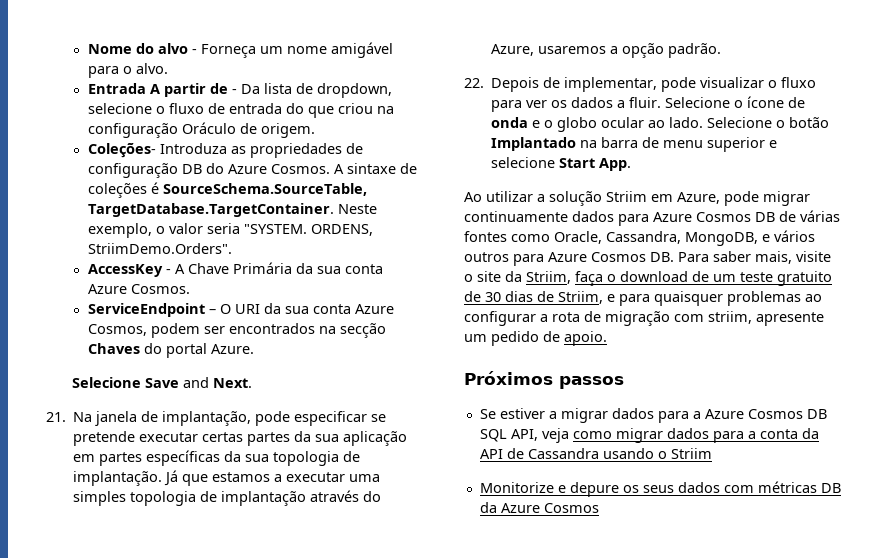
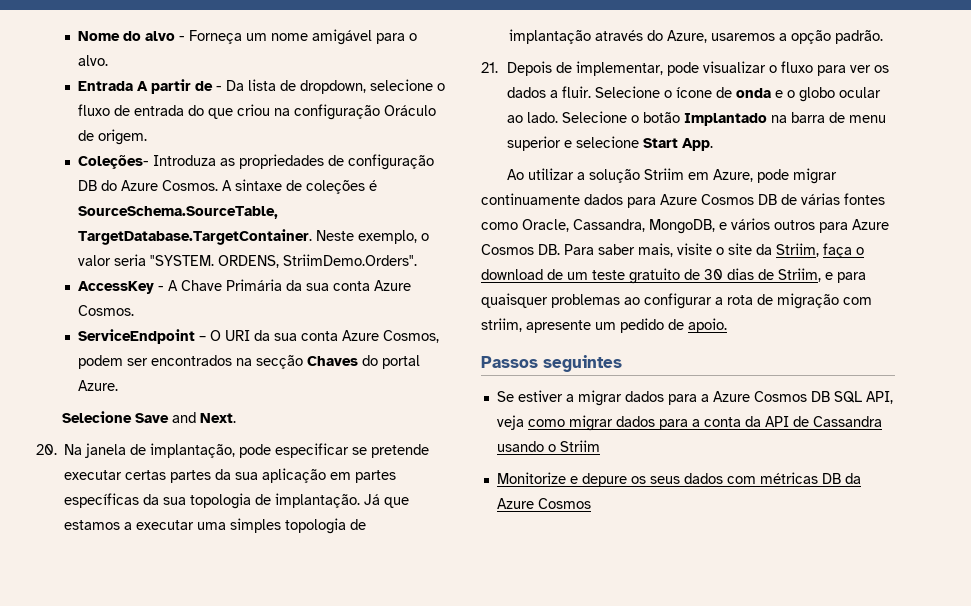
- 21. Na janela de implantação, pode especificar se pretende executar certas partes da sua aplicação em partes específicas da sua topologia de implantação.
+ 20. Na janela de implantação, pode especificar se pretende executar certas partes da sua aplicação em partes específicas da sua topologia de implantação.
- 22. Depois de implementar, pode visualizar o fluxo para ver os dados a fluir.
+ 21. Depois de implementar, pode visualizar o fluxo para ver os dados a fluir.
- Próximos passos
+ Passos seguintes

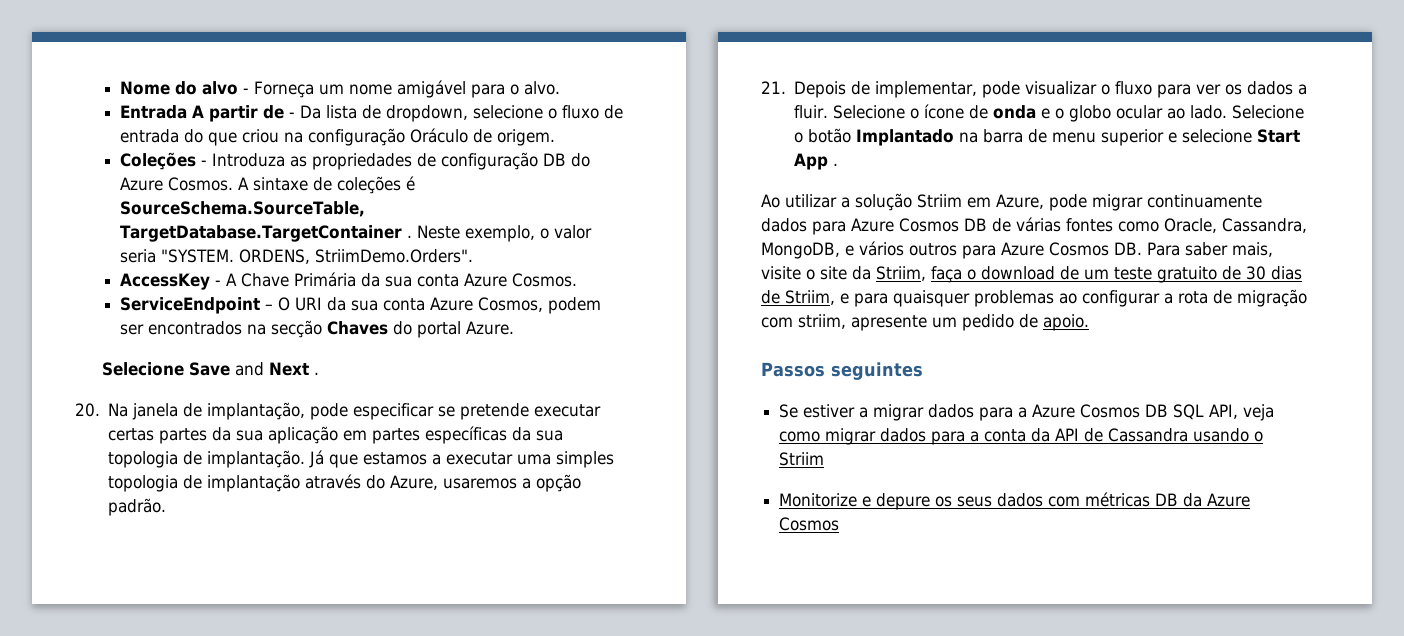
- Coleções- Introduza as propriedades de configuração DB do Azure Cosmos.
+ Coleções - Introduza as propriedades de configuração DB do Azure Cosmos.
- A sintaxe de coleções é SourceSchema.SourceTable, TargetDatabase.TargetContainer. Neste exemplo, o valor seria "SYSTEM.
+ A sintaxe de coleções é SourceSchema.SourceTable, TargetDatabase.TargetContainer . Neste exemplo, o valor seria "SYSTEM.
- Selecione Save and Next.
+ Selecione Save and Next .
- Selecione o botão Implantado na barra de menu superior e selecione Start App.
+ Selecione o botão Implantado na barra de menu superior e selecione Start App .

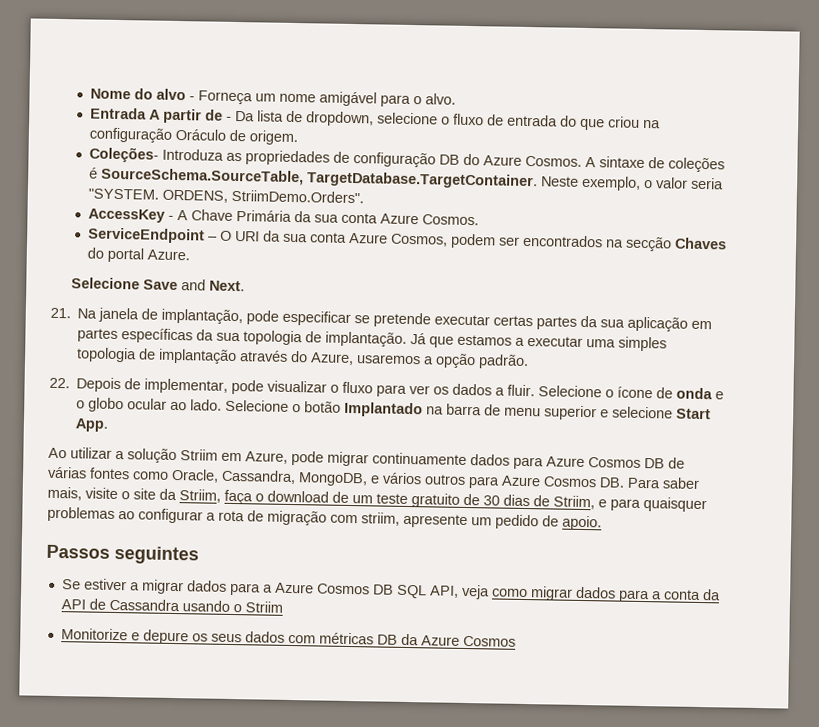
- Coleções - Introduza as propriedades de configuração DB do Azure Cosmos.
+ Coleções- Introduza as propriedades de configuração DB do Azure Cosmos.
- A sintaxe de coleções é SourceSchema.SourceTable, TargetDatabase.TargetContainer . Neste exemplo, o valor seria "SYSTEM.
+ A sintaxe de coleções é SourceSchema.SourceTable, TargetDatabase.TargetContainer. Neste exemplo, o valor seria "SYSTEM.
- Selecione Save and Next .
- 20. Na janela de implantação, pode especificar se pretende executar certas partes da sua aplicação em partes específicas da sua topologia de implantação.
+ Selecione Save and Next.
+ 21. Na janela de implantação, pode especificar se pretende executar certas partes da sua aplicação em partes específicas da sua topologia de implantação.
- 21. Depois de implementar, pode visualizar o fluxo para ver os dados a fluir.
+ 22. Depois de implementar, pode visualizar o fluxo para ver os dados a fluir.
- Selecione o botão Implantado na barra de menu superior e selecione Start App .
+ Selecione o botão Implantado na barra de menu superior e selecione Start App.

